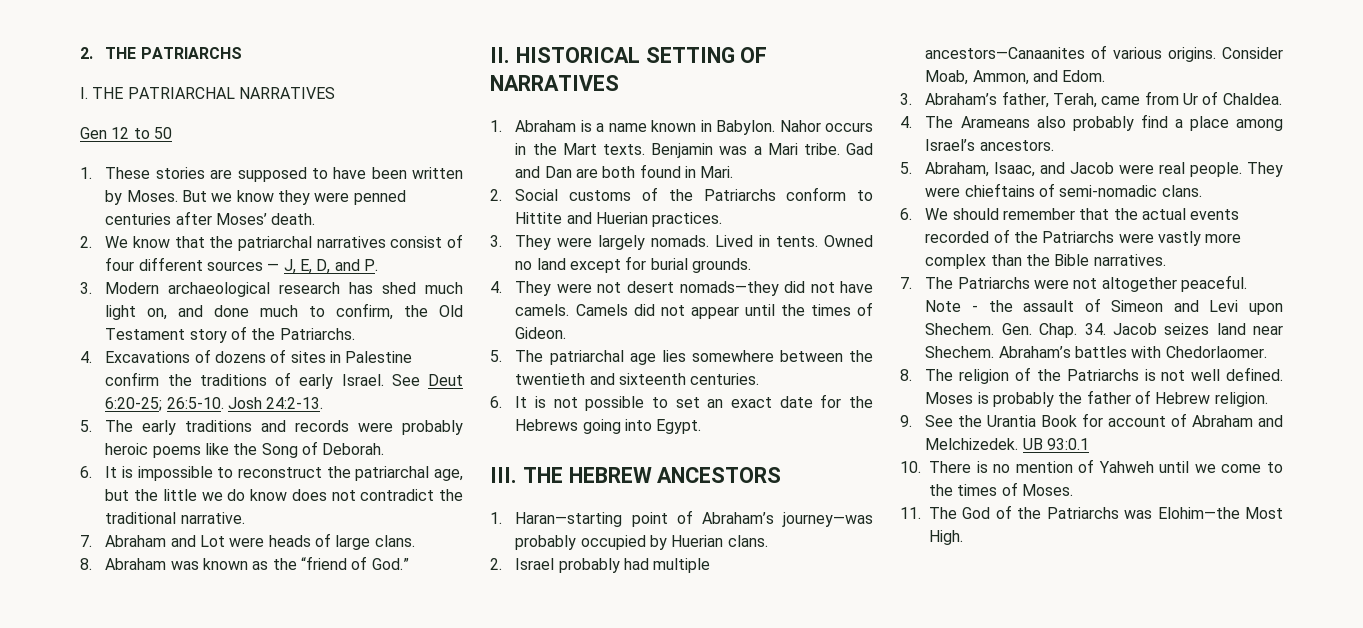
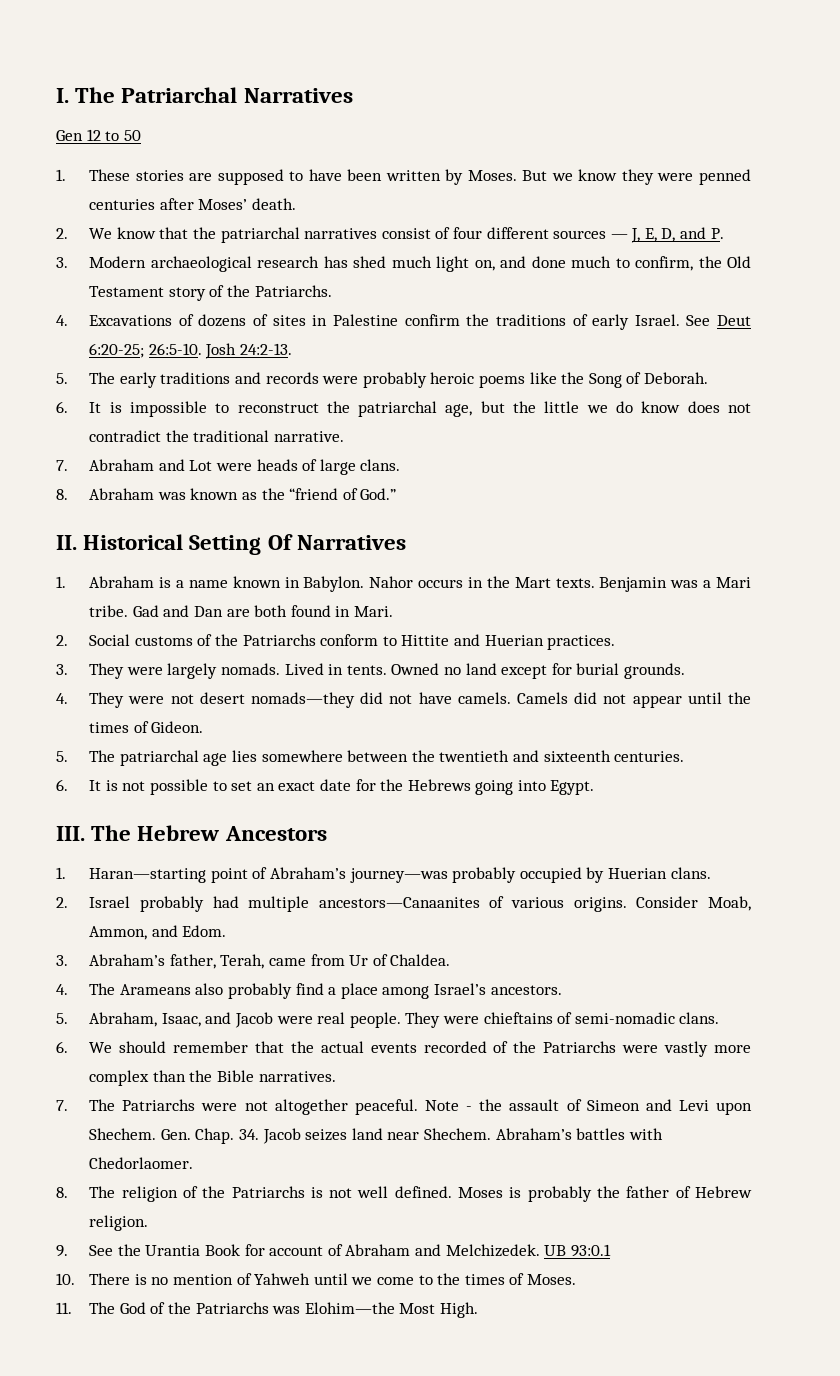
- 2. THE PATRIARCHS
- I. THE PATRIARCHAL NARRATIVES
+ I. The Patriarchal Narratives
- II. HISTORICAL SETTING OF NARRATIVES
+ II. Historical Setting Of Narratives
- III. THE HEBREW ANCESTORS
+ III. The Hebrew Ancestors

